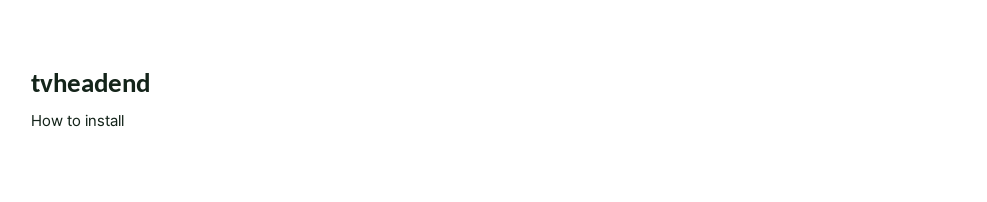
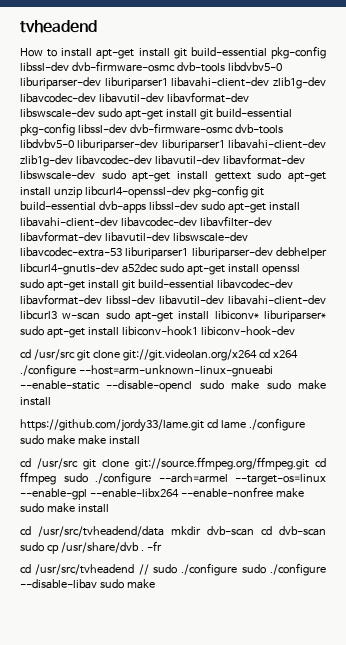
- How to install
+ How to install apt-get install git build-essential pkg-config libssl-dev dvb-firmware-osmc dvb-tools libdvbv5-0 liburiparser-dev liburiparser1 libavahi-client-dev zlib1g-dev libavcodec-dev libavutil-dev libavformat-dev libswscale-dev sudo apt-get install git build-essential pkg-config libssl-dev dvb-firmware-osmc dvb-tools libdvbv5-0 liburiparser-dev liburiparser1 libavahi-client-dev zlib1g-dev libavcodec-dev libavutil-dev libavformat-dev libswscale-dev sudo apt-get install gettext sudo apt-get install unzip libcurl4-openssl-dev pkg-config git build-essential dvb-apps libssl-dev sudo apt-get install libavahi-client-dev libavcodec-dev libavfilter-dev libavformat-dev libavutil-dev libswscale-dev libavcodec-extra-53 liburiparser1 liburiparser-dev debhelper libcurl4-gnutls-dev a52dec sudo apt-get install openssl sudo apt-get install git build-essential libavcodec-dev libavformat-dev libssl-dev libavutil-dev libavahi-client-dev libcurl3 w-scan sudo apt-get install libiconv* liburiparser* sudo apt-get install libiconv-hook1 libiconv-hook-dev
+ cd /usr/src git clone git://git.videolan.org/x264 cd x264 ./configure --host=arm-unknown-linux-gnueabi --enable-static --disable-opencl sudo make sudo make install
+ https://github.com/jordy33/lame.git cd lame ./configure sudo make make install
+ cd /usr/src git clone git://source.ffmpeg.org/ffmpeg.git cd ffmpeg sudo ./configure --arch=armel --target-os=linux --enable-gpl --enable-libx264 --enable-nonfree make sudo make install
+ cd /usr/src/tvheadend/data mkdir dvb-scan cd dvb-scan sudo cp /usr/share/dvb . -fr
+ cd /usr/src/tvheadend // sudo ./configure sudo ./configure --disable-libav sudo make

